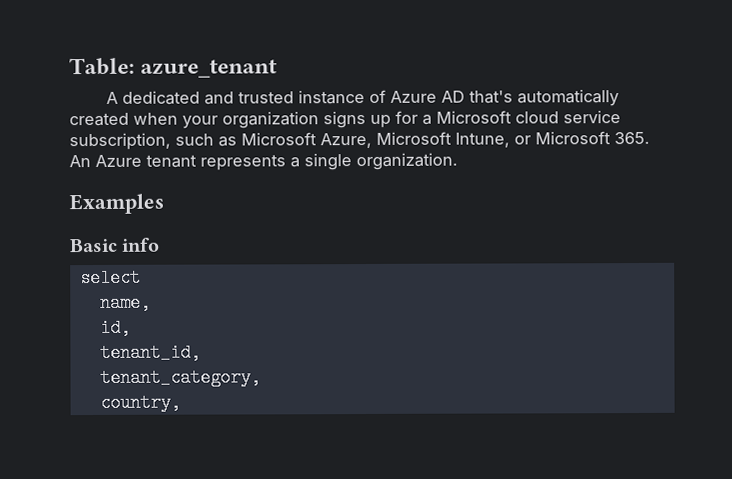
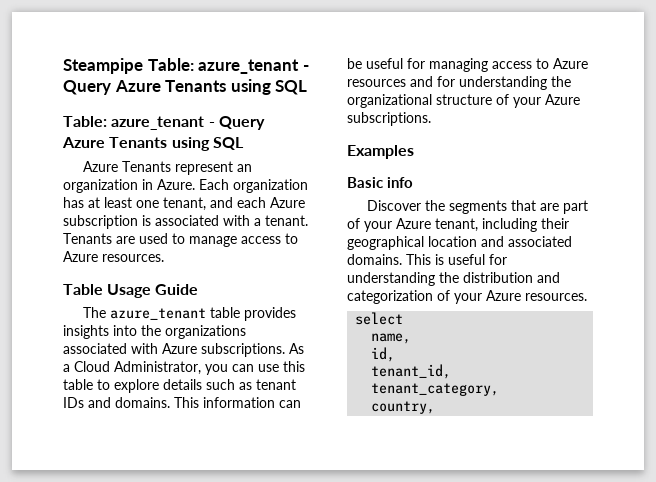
- Table: azure_tenant
- A dedicated and trusted instance of Azure AD that's automatically created when your organization signs up for a Microsoft cloud service subscription, such as Microsoft Azure, Microsoft Intune, or Microsoft 365. An Azure tenant represents a single organization.
+ Steampipe Table: azure_tenant - Query Azure Tenants using SQL
+ Table: azure_tenant - Query Azure Tenants using SQL
+ Azure Tenants represent an organization in Azure. Each organization has at least one tenant, and each Azure subscription is associated with a tenant. Tenants are used to manage access to Azure resources.
+ Table Usage Guide
+ The azure_tenant table provides insights into the organizations associated with Azure subscriptions. As a Cloud Administrator, you can use this table to explore details such as tenant IDs and domains. This information can be useful for managing access to Azure resources and for understanding the organizational structure of your Azure subscriptions.
  Examples
  Basic info
+ Discover the segments that are part of your Azure tenant, including their geographical location and associated domains. This is useful for understanding the distribution and categorization of your Azure resources.

